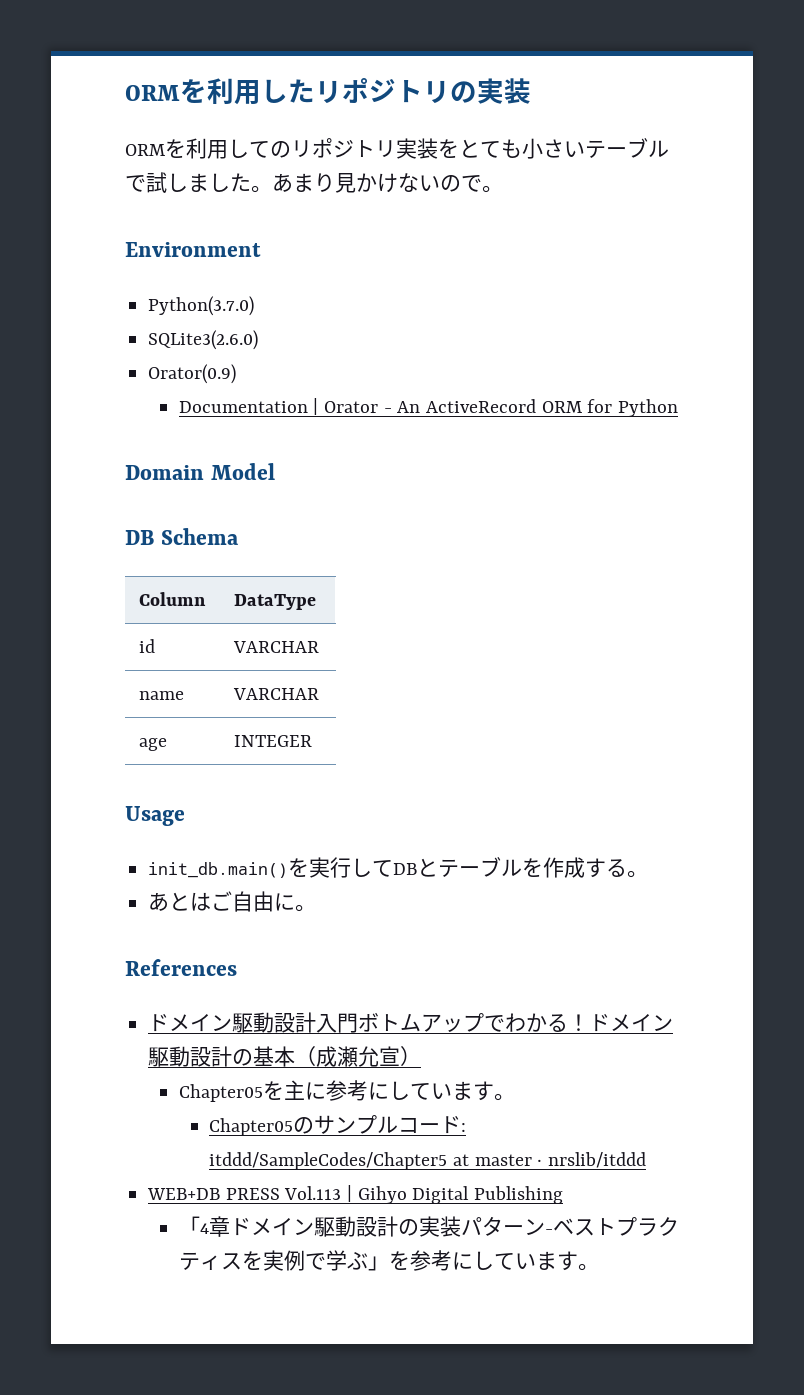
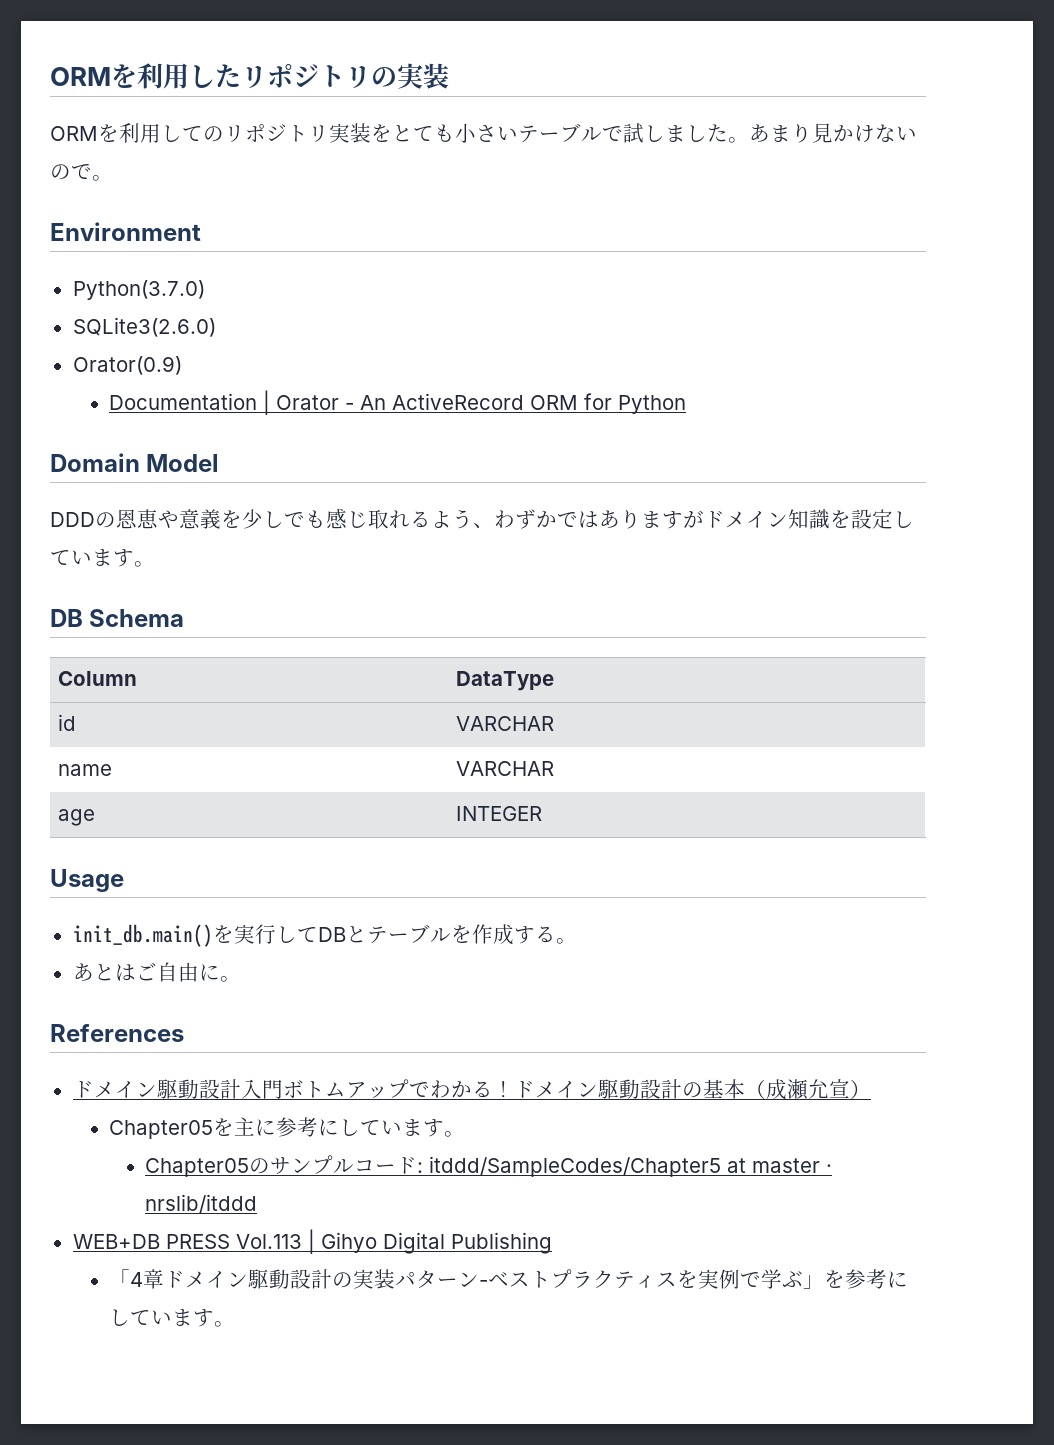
+ DDDの恩恵や意義を少しでも感じ取れるよう、わずかではありますがドメイン知識を設定しています。

